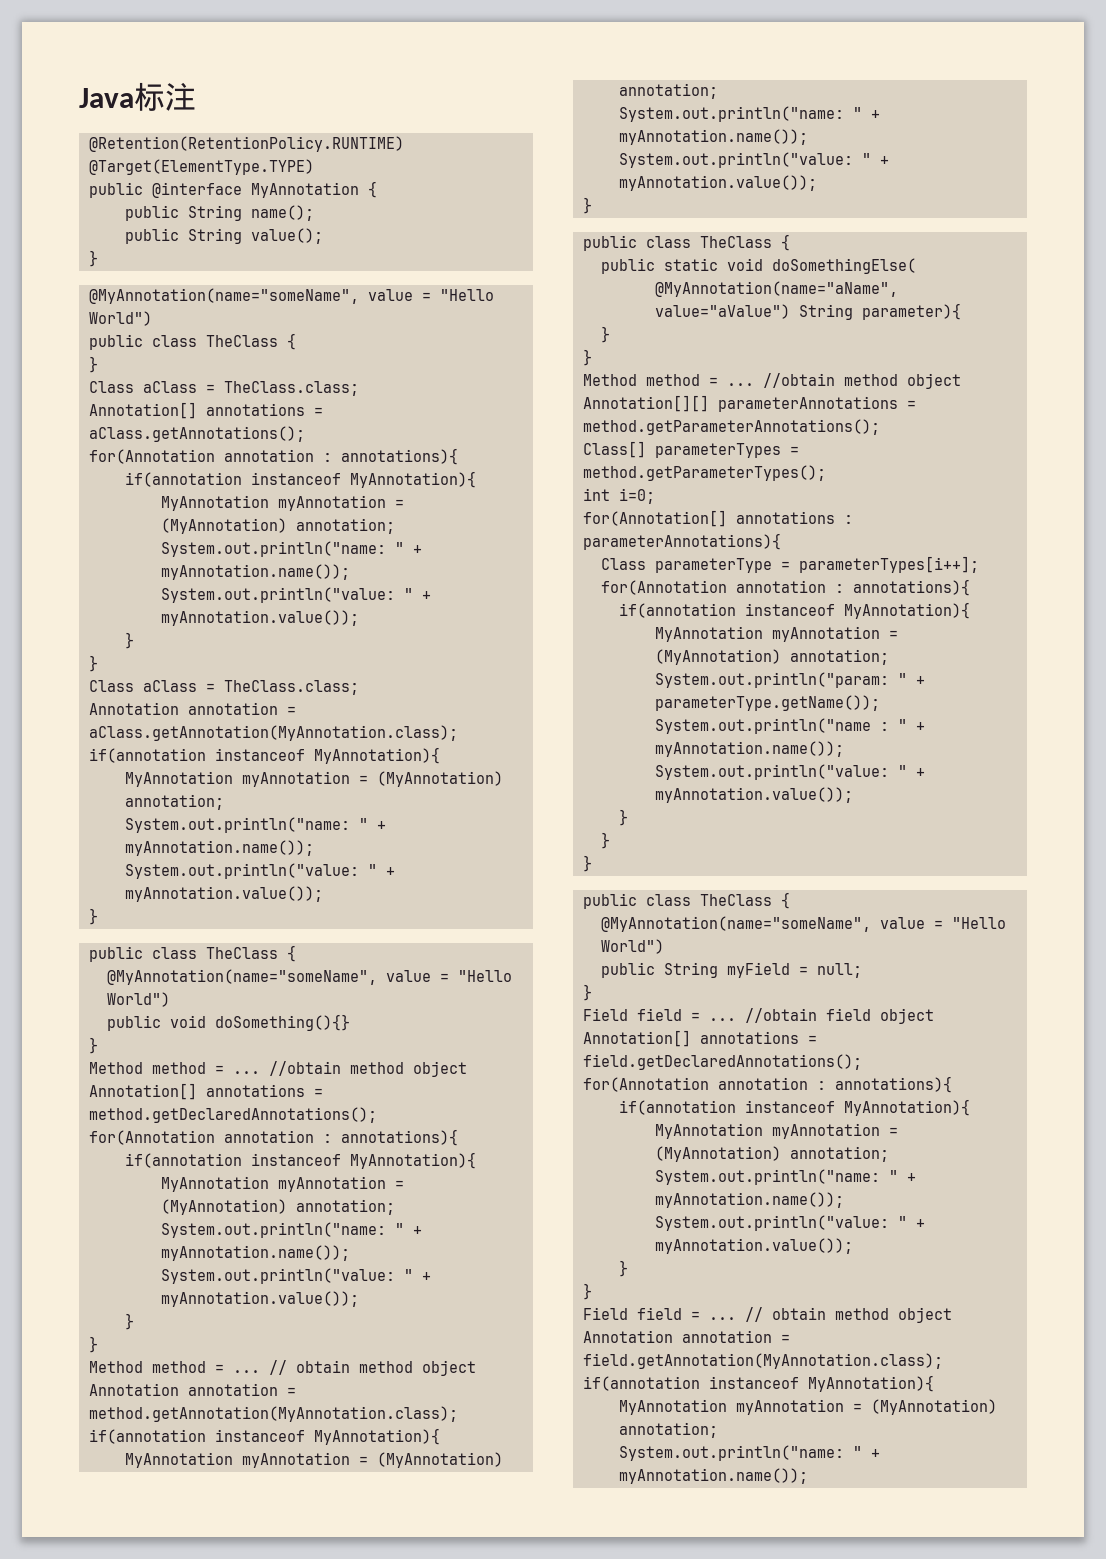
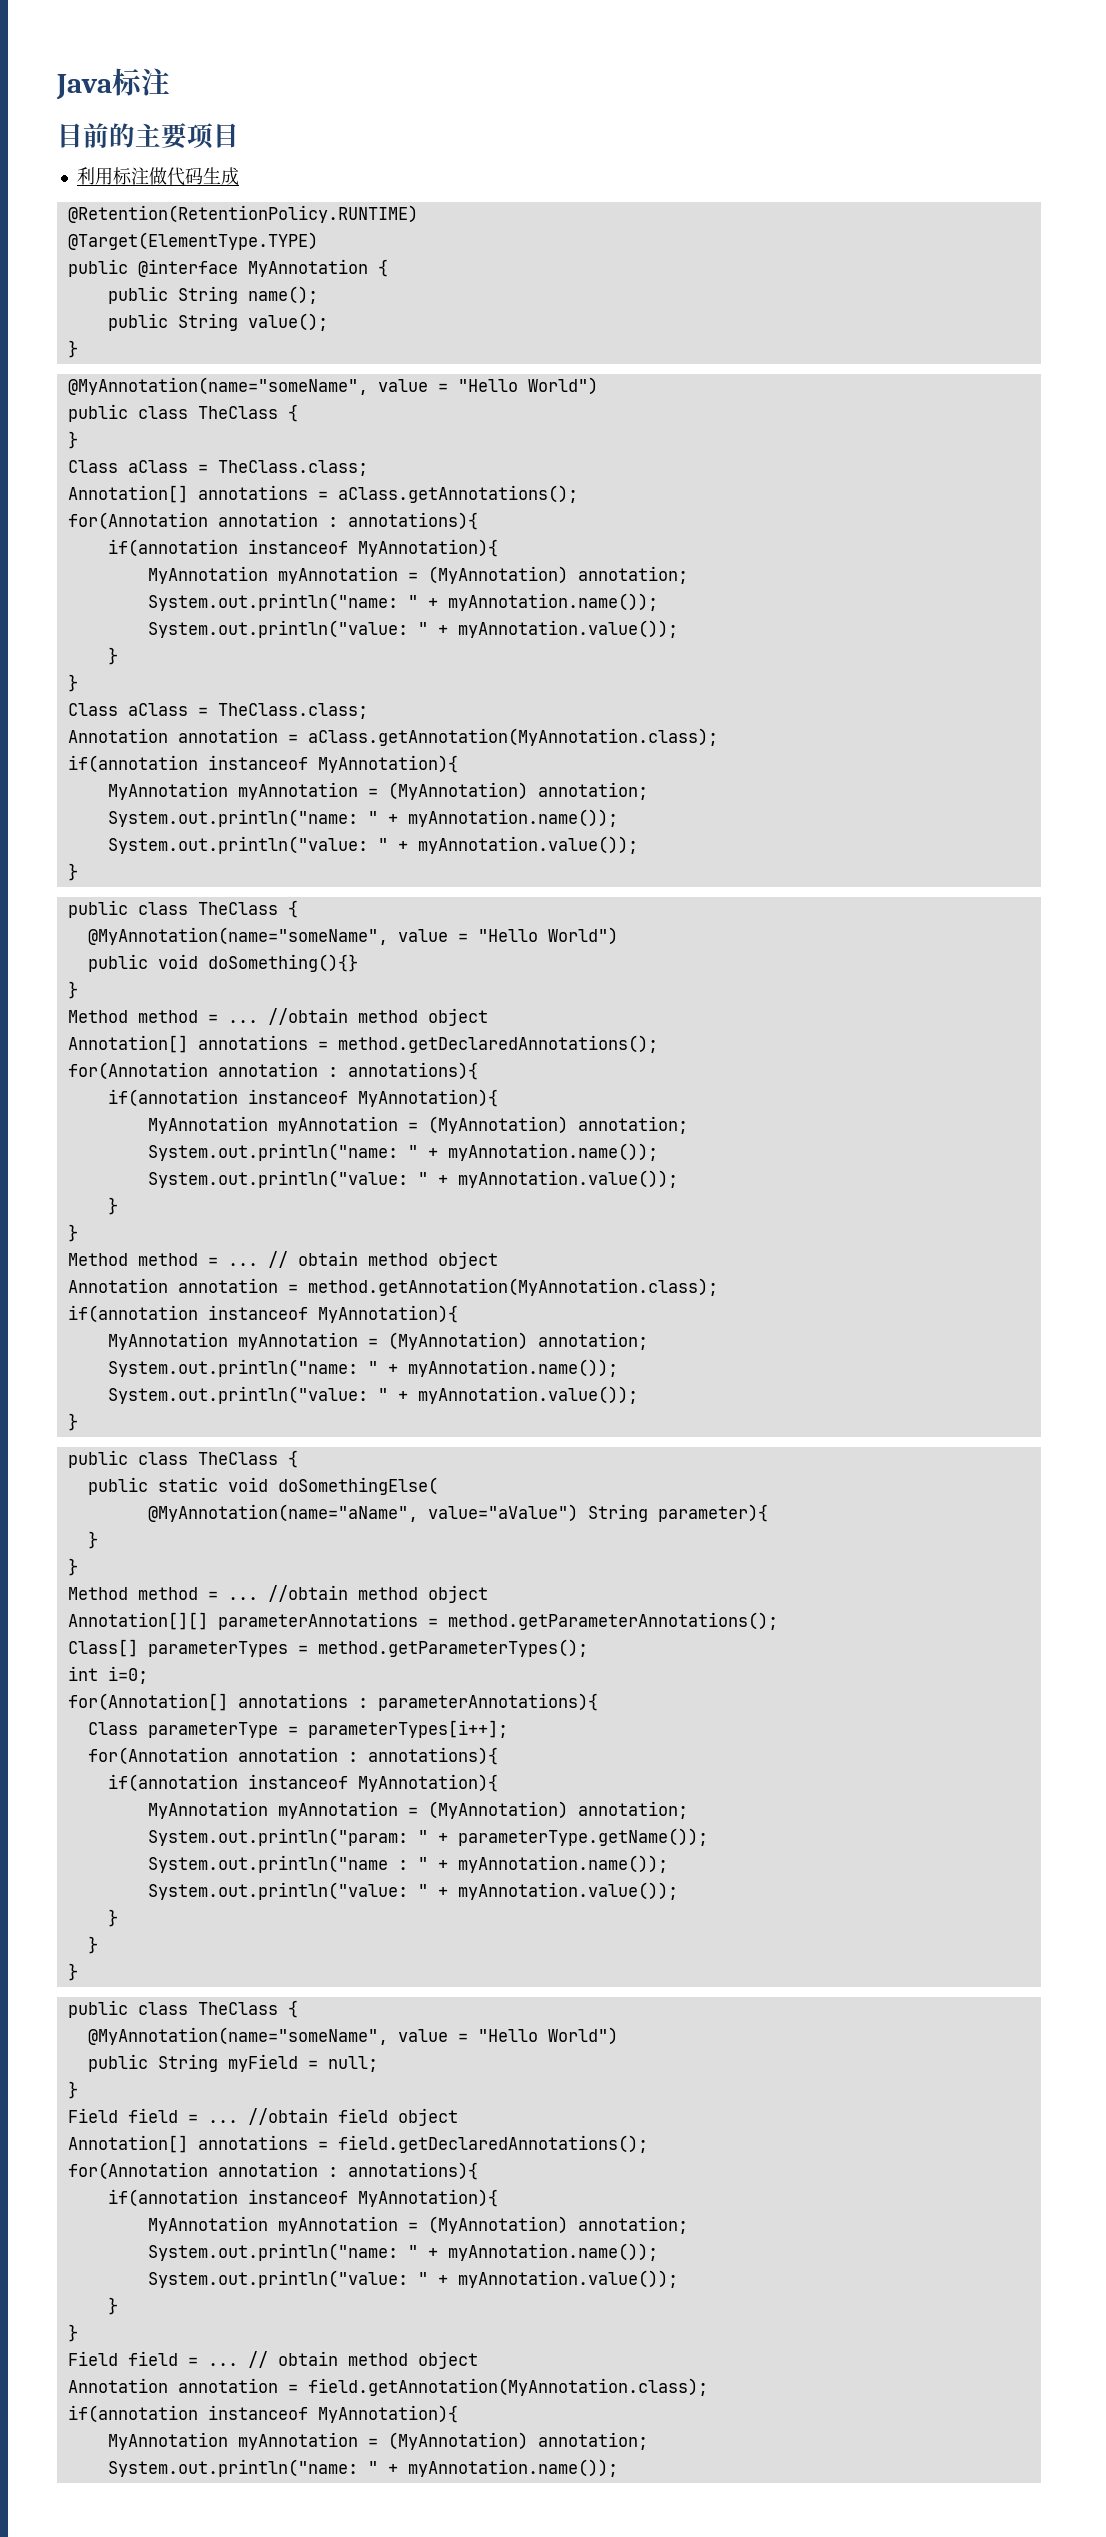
+ 目前的主要项目
+ 利用标注做代码生成

